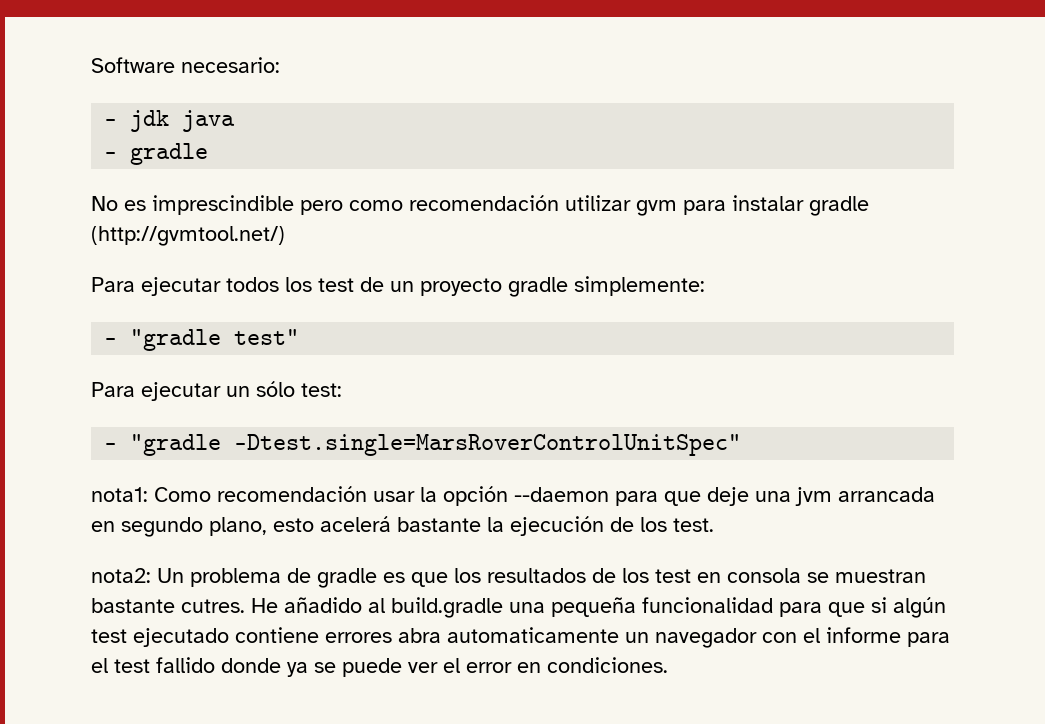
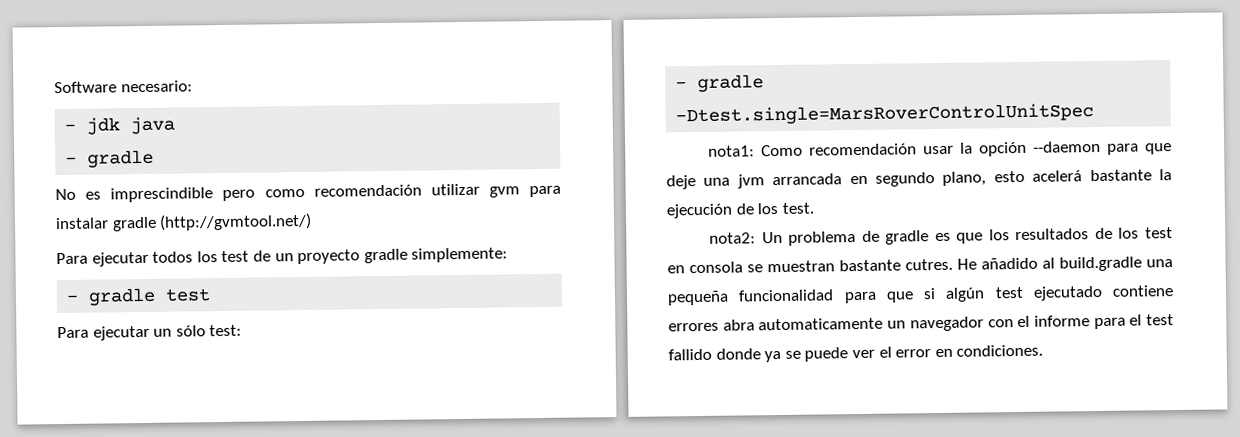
- - "gradle test"
+ - gradle test
- - "gradle -Dtest.single=MarsRoverControlUnitSpec"
+ - gradle -Dtest.single=MarsRoverControlUnitSpec

